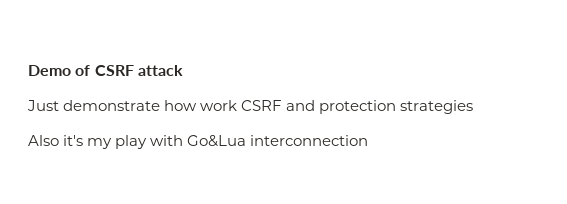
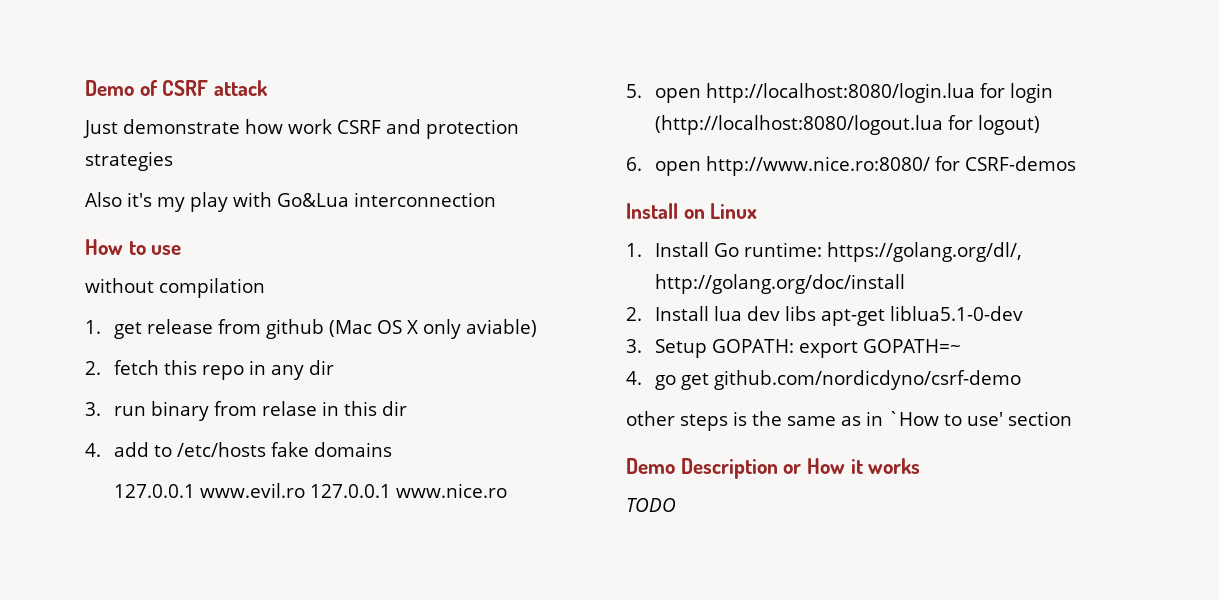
+ How to use
+ without compilation
+ 1. get release from github (Mac OS X only aviable)
+ 2. fetch this repo in any dir
+ 3. run binary from relase in this dir
+ 4. add to /etc/hosts fake domains
+ 127.0.0.1 www.evil.ro 127.0.0.1 www.nice.ro
+ 5. open http://localhost:8080/login.lua for login (http://localhost:8080/logout.lua for logout)
+ 6. open http://www.nice.ro:8080/ for CSRF-demos
+ Install on Linux
+ 1. Install Go runtime: https://golang.org/dl/, http://golang.org/doc/install
+ 2. Install lua dev libs apt-get liblua5.1-0-dev
+ 3. Setup GOPATH: export GOPATH=~
+ 4. go get github.com/nordicdyno/csrf-demo
+ other steps is the same as in `How to use' section
+ Demo Description or How it works
+ TODO

